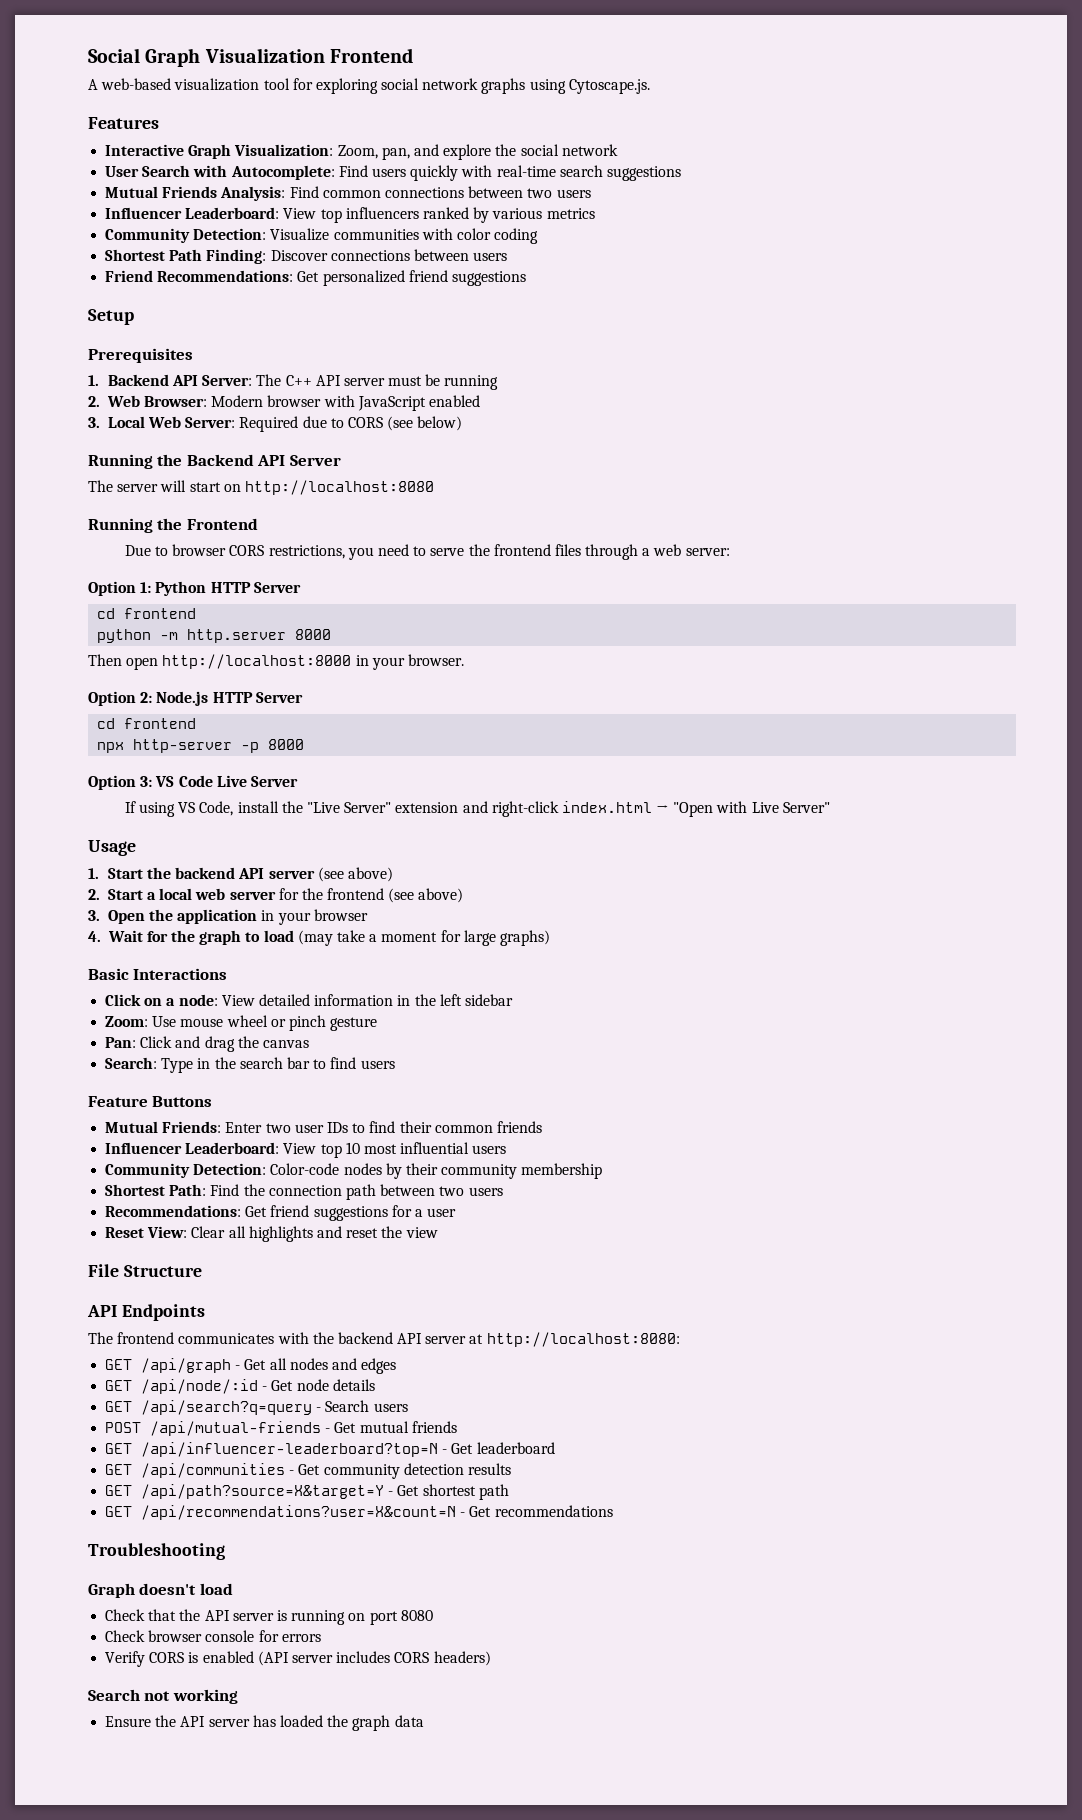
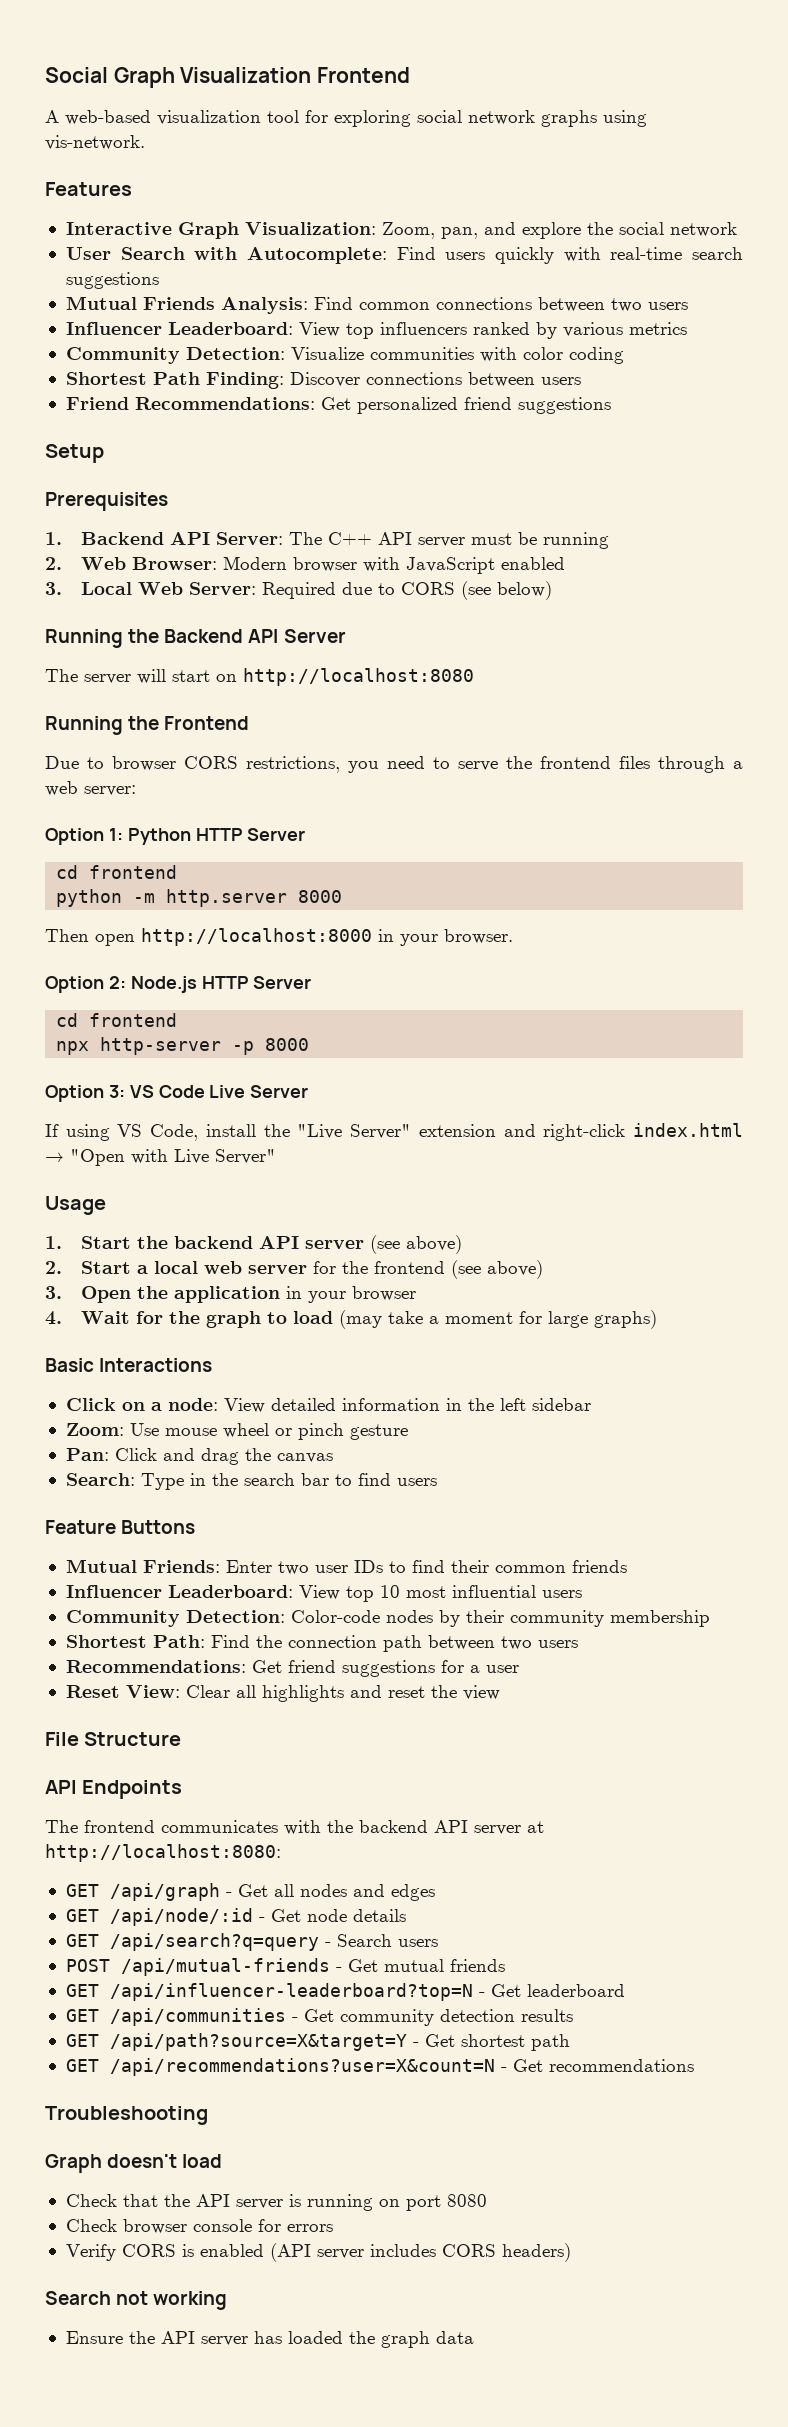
- A web-based visualization tool for exploring social network graphs using Cytoscape.js.
+ A web-based visualization tool for exploring social network graphs using vis-network.

